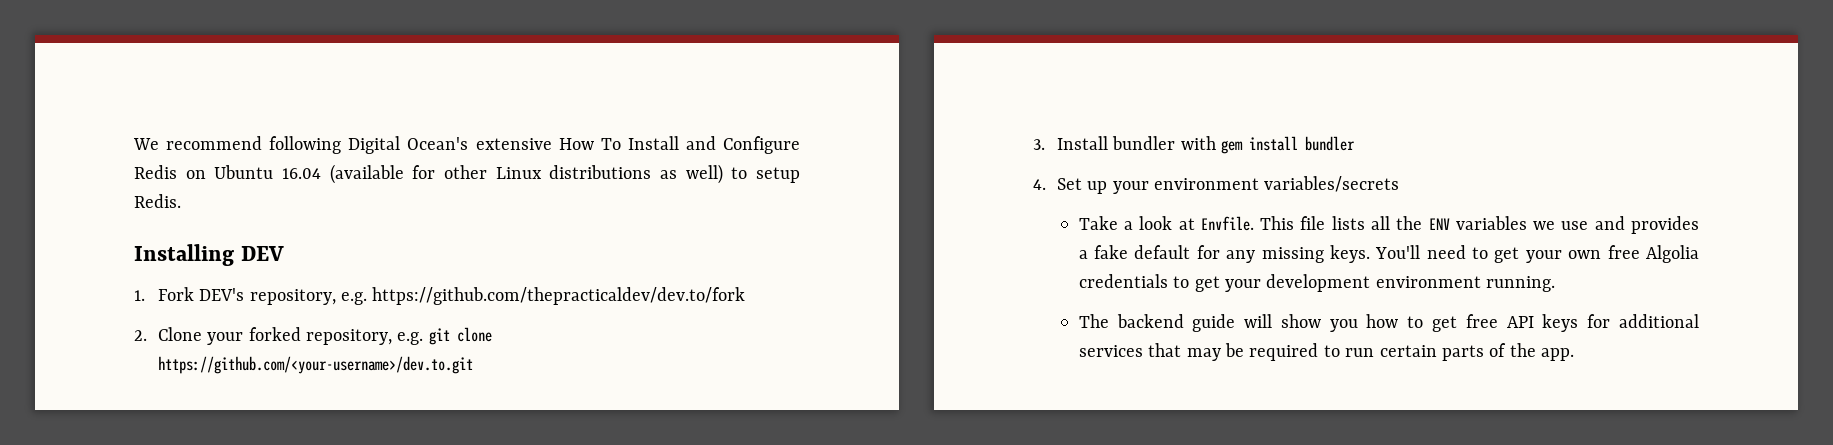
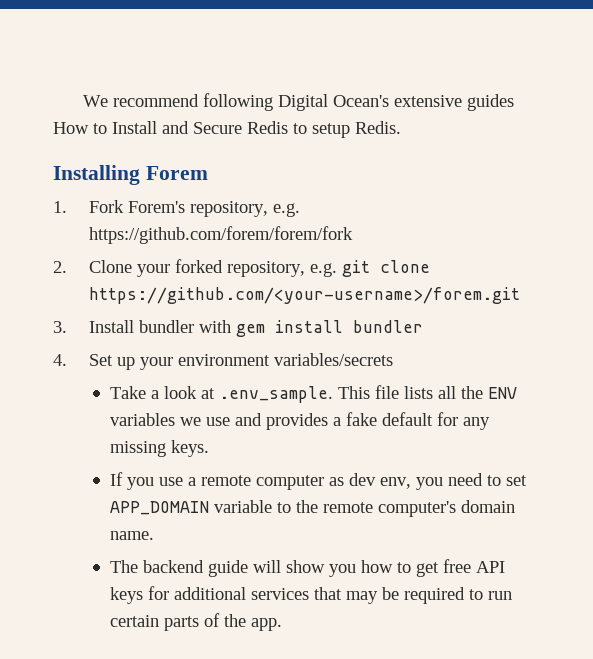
- We recommend following Digital Ocean's extensive How To Install and Configure Redis on Ubuntu 16.04 (available for other Linux distributions as well) to setup Redis.
+ We recommend following Digital Ocean's extensive guides How to Install and Secure Redis to setup Redis.
- Installing DEV
+ Installing Forem
- 1. Fork DEV's repository, e.g. https://github.com/thepracticaldev/dev.to/fork
+ 1. Fork Forem's repository, e.g. https://github.com/forem/forem/fork
- 2. Clone your forked repository, e.g. git clone https://github.com/<your-username>/dev.to.git
+ 2. Clone your forked repository, e.g. git clone https://github.com/<your-username>/forem.git
- Take a look at Envfile. This file lists all the ENV variables we use and provides a fake default for any missing keys. You'll need to get your own free Algolia credentials to get your development environment running.
+ Take a look at .env_sample. This file lists all the ENV variables we use and provides a fake default for any missing keys.
+ If you use a remote computer as dev env, you need to set APP_DOMAIN variable to the remote computer's domain name.

